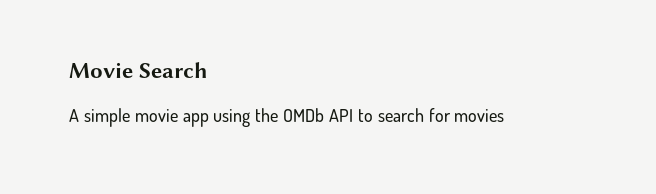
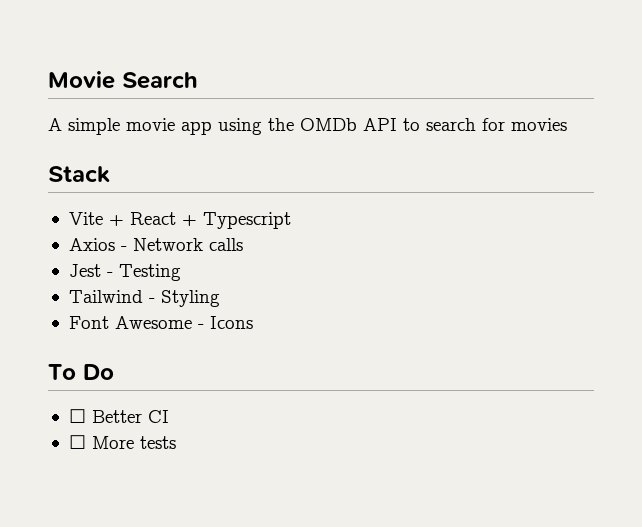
+ Stack
+ Vite + React + Typescript
+ Axios - Network calls
+ Jest - Testing
+ Tailwind - Styling
+ Font Awesome - Icons
+ To Do
+ ☐ Better CI
+ ☐ More tests

